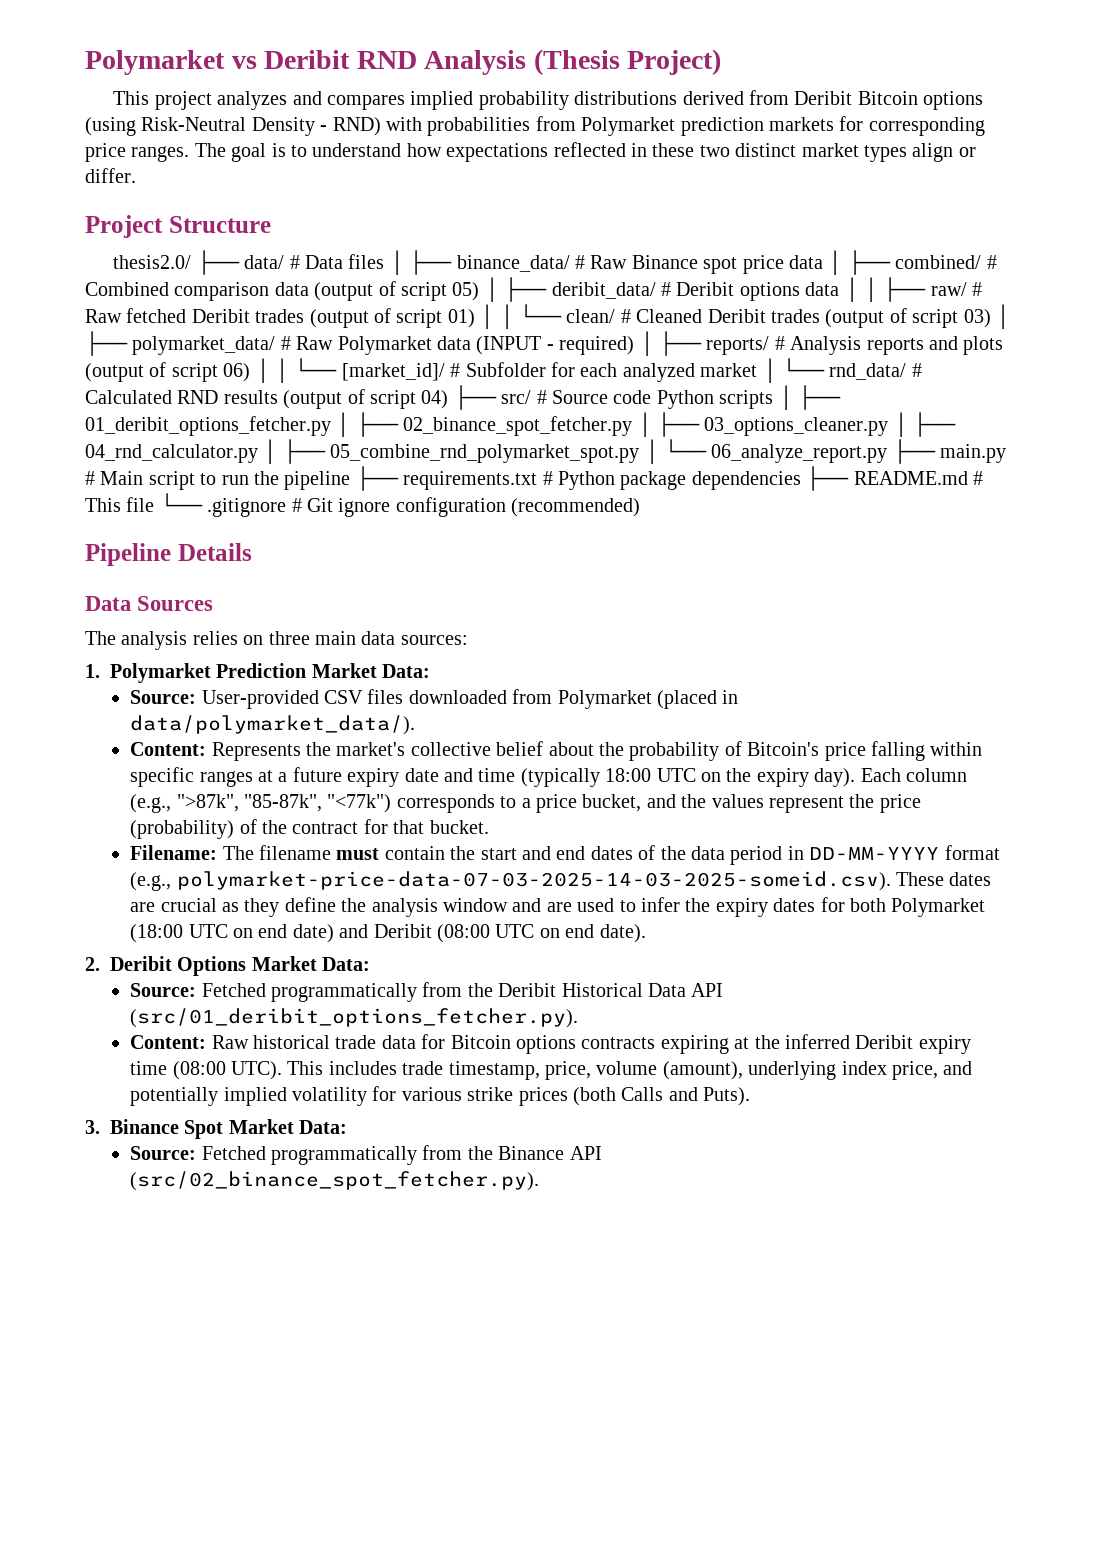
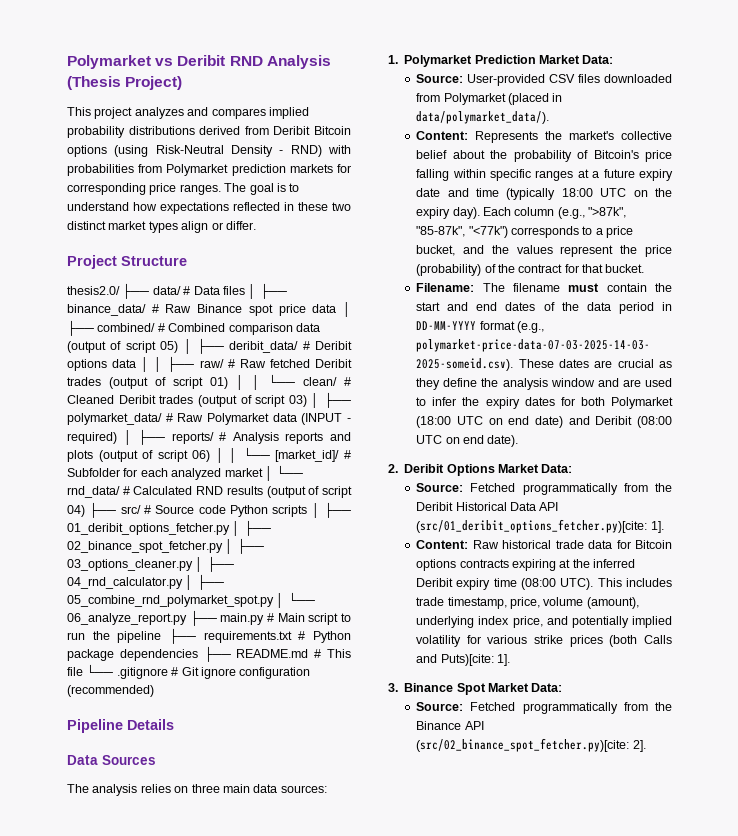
- Source: Fetched programmatically from the Deribit Historical Data API (src/01_deribit_options_fetcher.py).
+ Source: Fetched programmatically from the Deribit Historical Data API (src/01_deribit_options_fetcher.py)[cite: 1].
- This includes trade timestamp, price, volume (amount), underlying index price, and potentially implied volatility for various strike prices (both Calls and Puts).
+ This includes trade timestamp, price, volume (amount), underlying index price, and potentially implied volatility for various strike prices (both Calls and Puts)[cite: 1].
- Source: Fetched programmatically from the Binance API (src/02_binance_spot_fetcher.py).
+ Source: Fetched programmatically from the Binance API (src/02_binance_spot_fetcher.py)[cite: 2].

